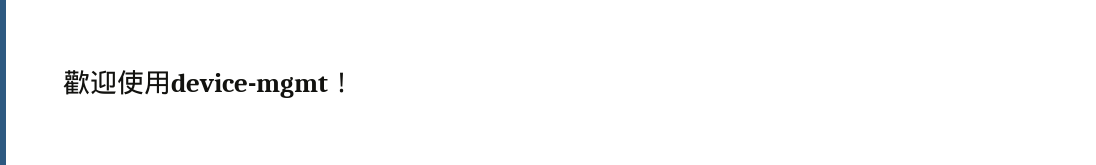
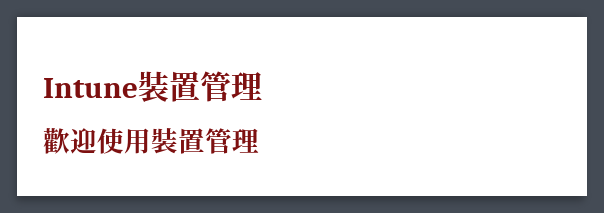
- 歡迎使用device-mgmt！
+ Intune裝置管理
+ 歡迎使用裝置管理

